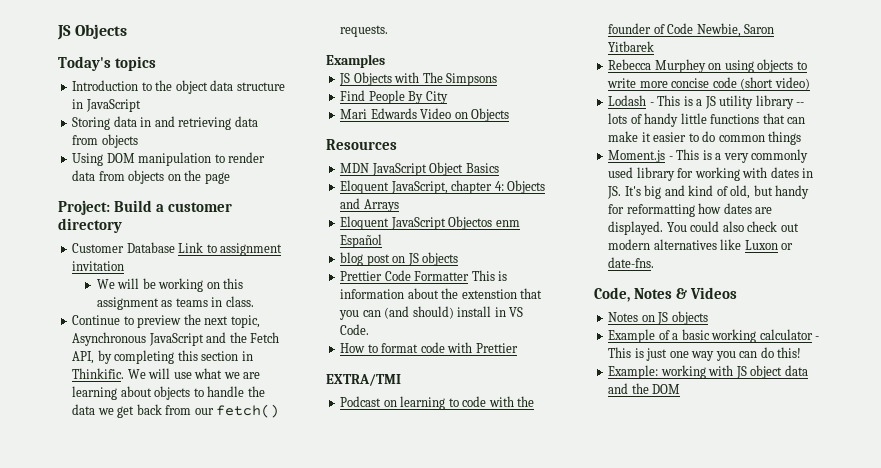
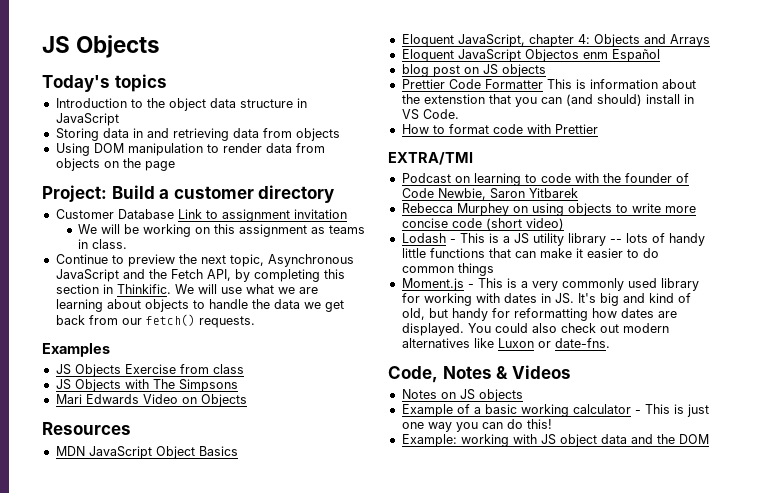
+ JS Objects Exercise from class
- Find People By City

